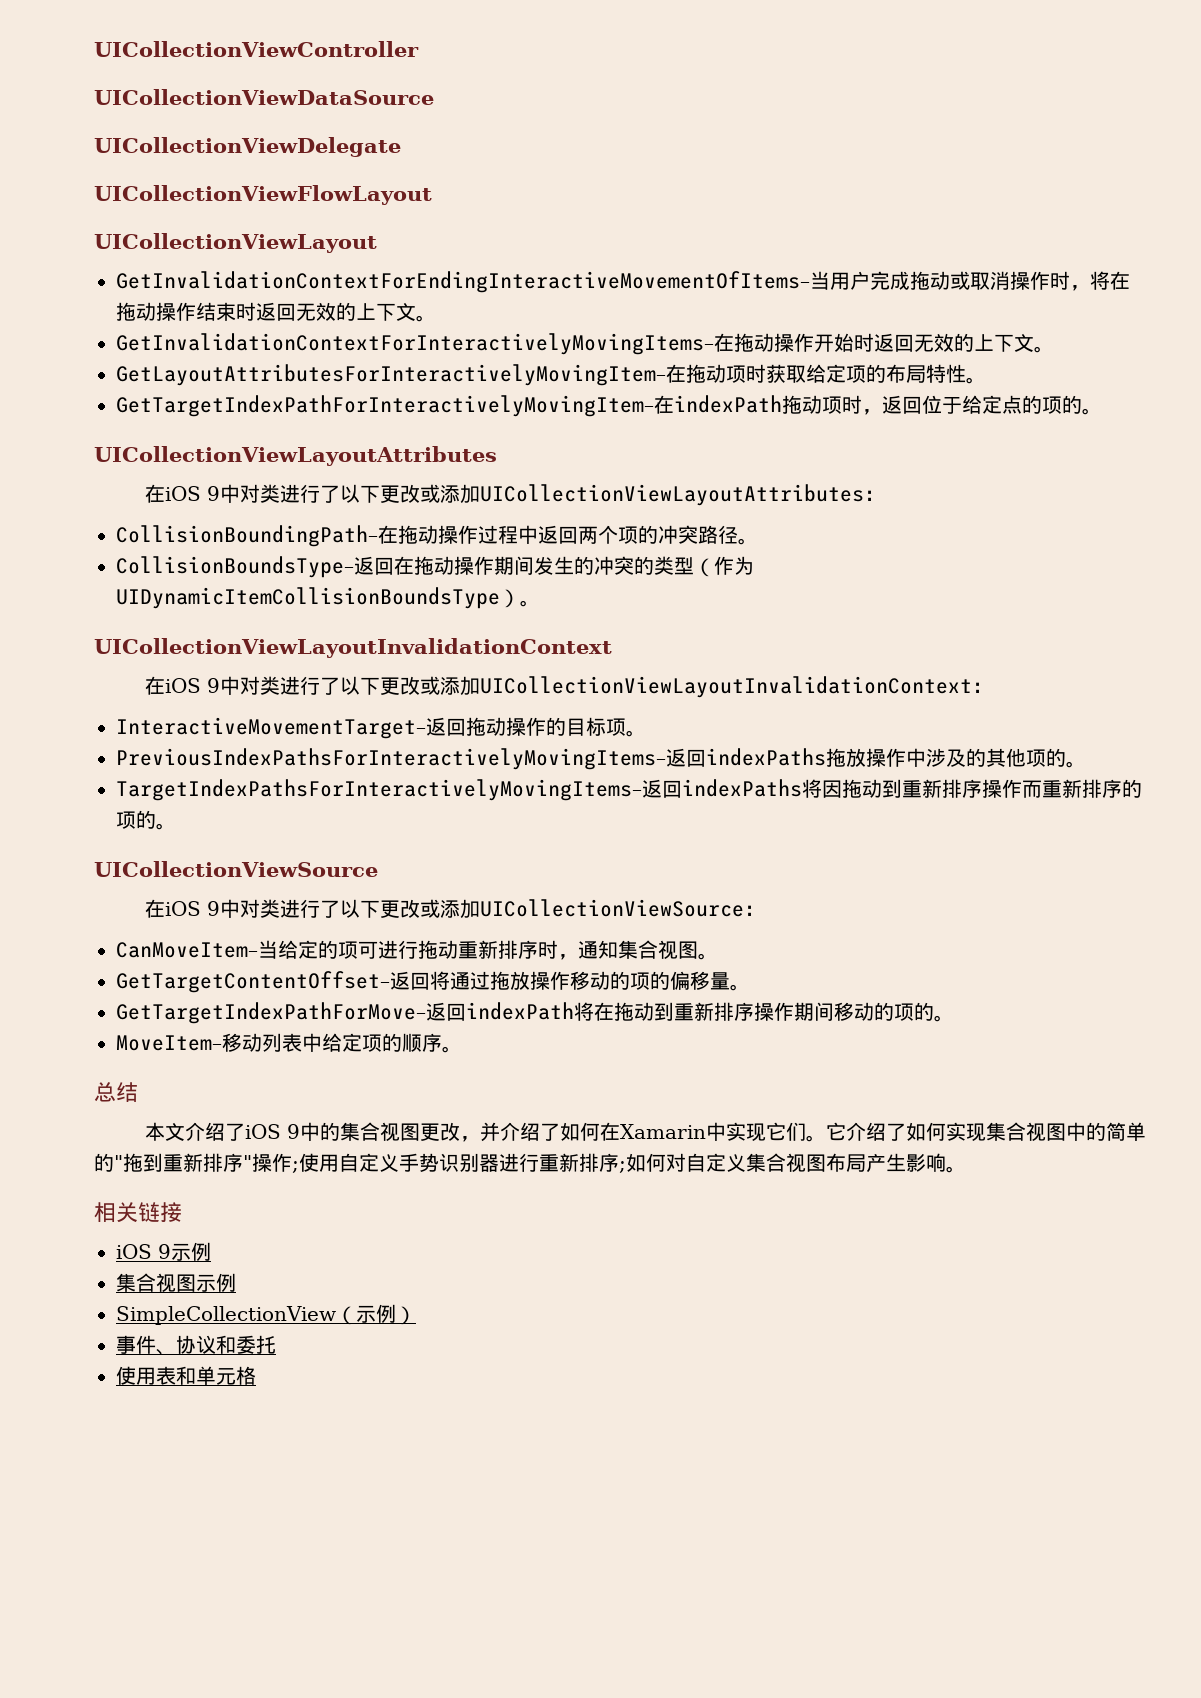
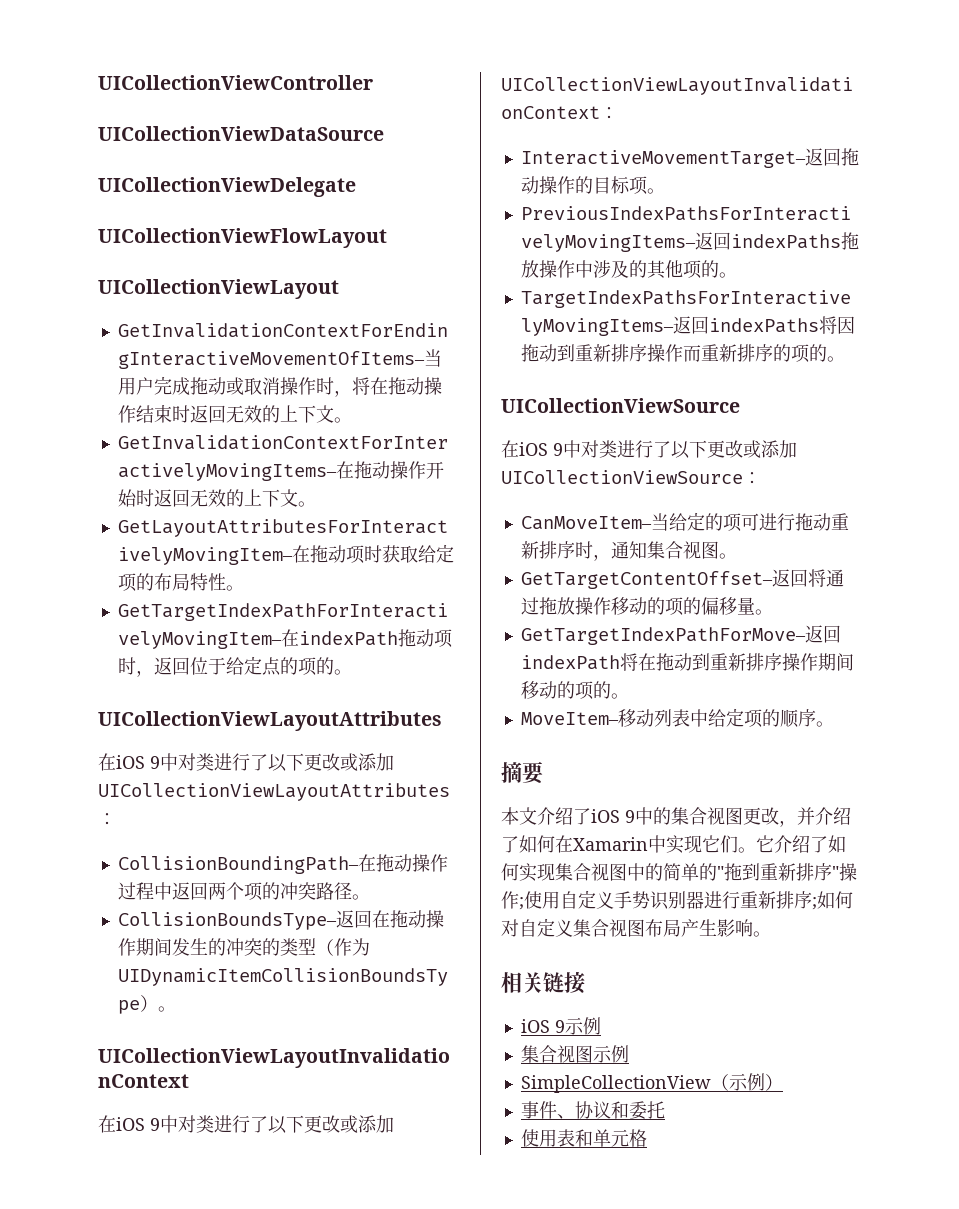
- 总结
+ 摘要

